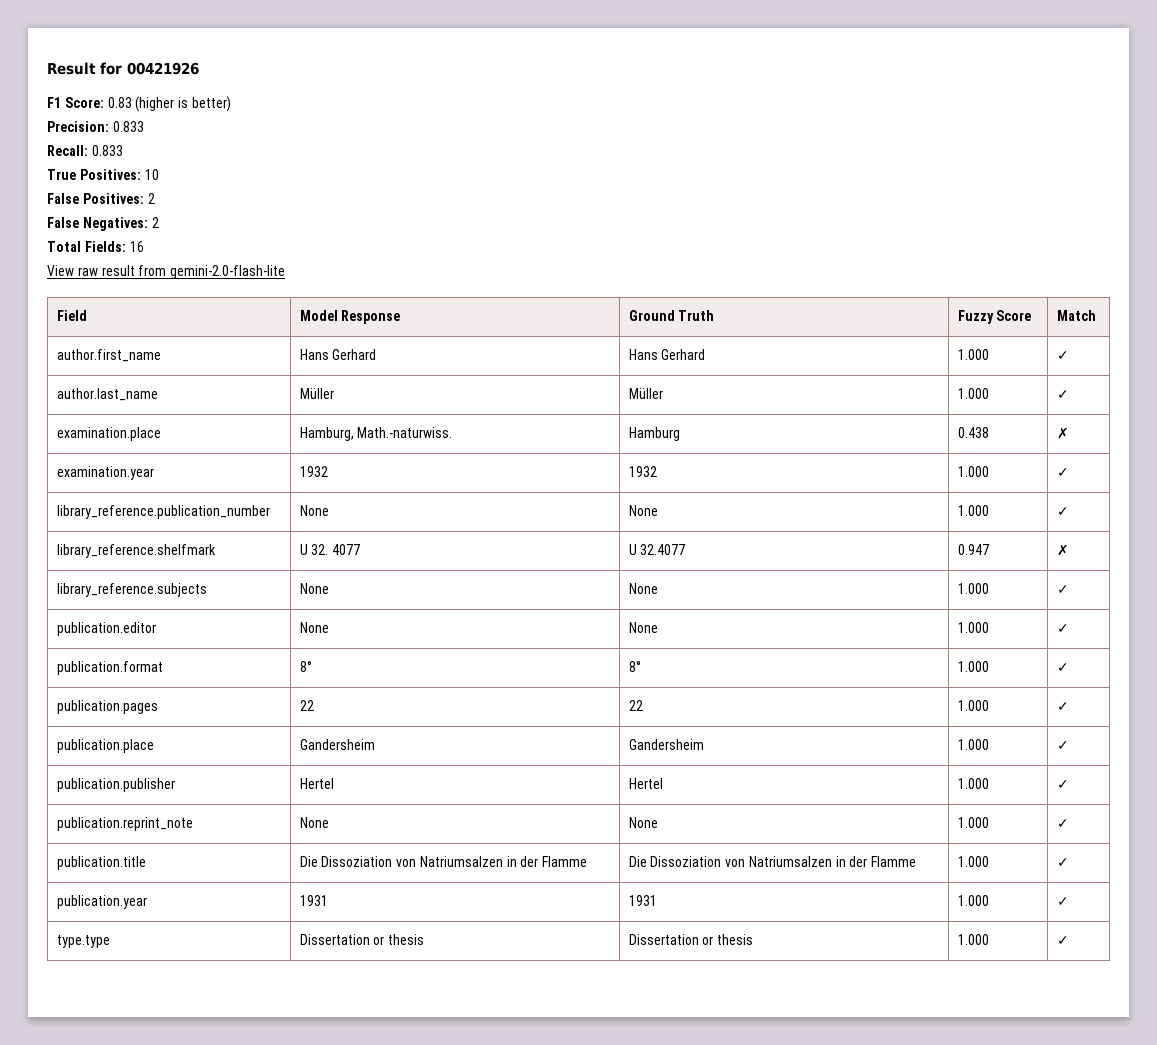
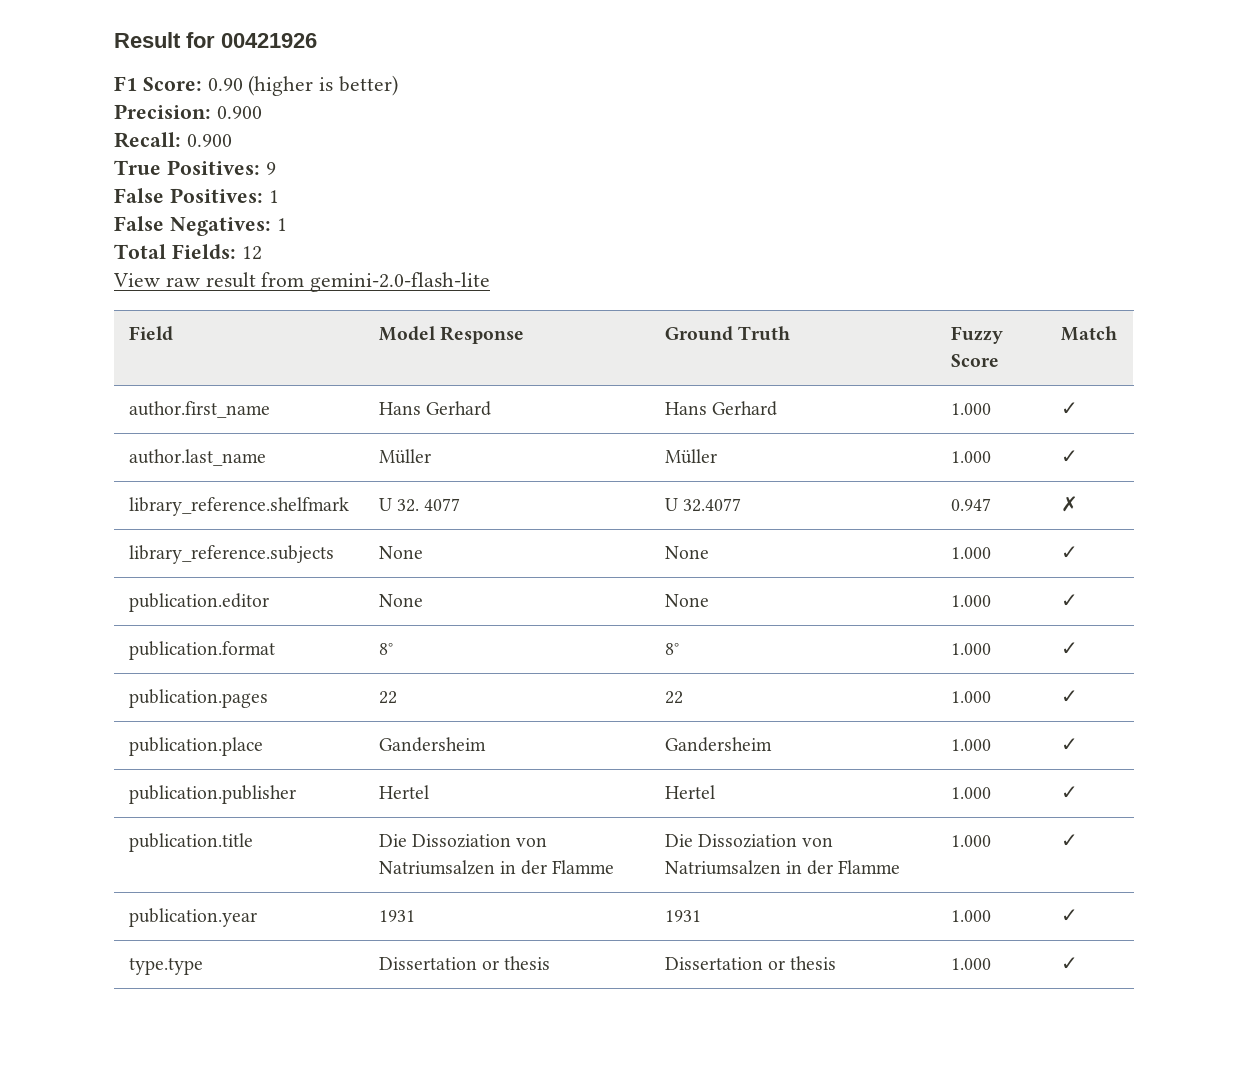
- F1 Score: 0.83 (higher is better)
+ F1 Score: 0.90 (higher is better)
- Precision: 0.833
+ Precision: 0.900
- Recall: 0.833
+ Recall: 0.900
- True Positives: 10
+ True Positives: 9
- False Positives: 2
+ False Positives: 1
- False Negatives: 2
+ False Negatives: 1
- Total Fields: 16
+ Total Fields: 12
- examination.place | Hamburg, Math.-naturwiss. | Hamburg | 0.438 | ✗
- examination.year | 1932 | 1932 | 1.000 | ✓
- library_reference.publication_number | None | None | 1.000 | ✓
- publication.reprint_note | None | None | 1.000 | ✓

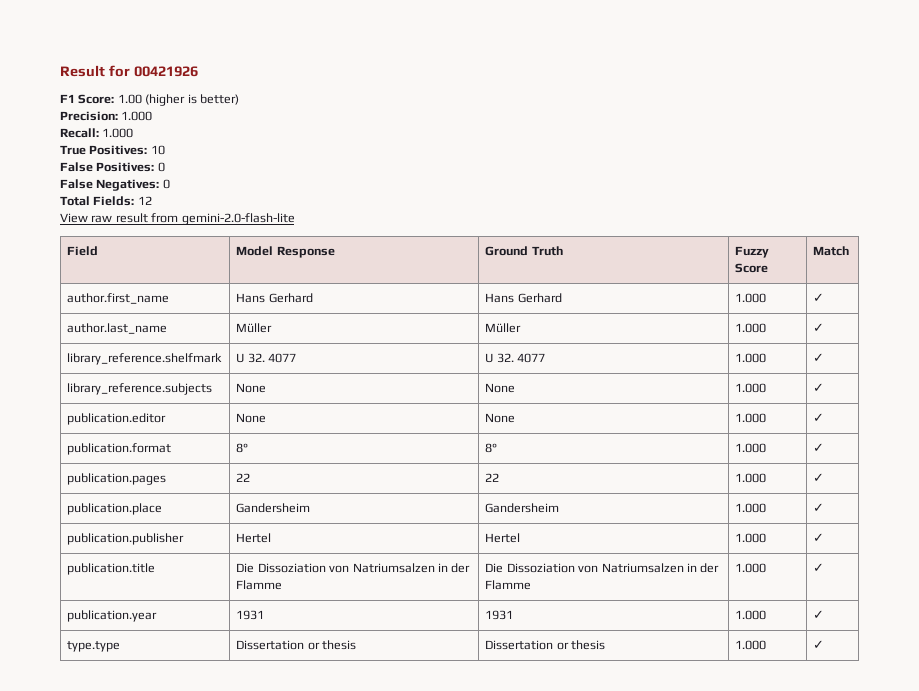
- F1 Score: 0.90 (higher is better)
+ F1 Score: 1.00 (higher is better)
- Precision: 0.900
+ Precision: 1.000
- Recall: 0.900
+ Recall: 1.000
- True Positives: 9
+ True Positives: 10
- False Positives: 1
+ False Positives: 0
- False Negatives: 1
+ False Negatives: 0
- library_reference.shelfmark | U 32. 4077 | U 32.4077 | 0.947 | ✗
+ library_reference.shelfmark | U 32. 4077 | U 32. 4077 | 1.000 | ✓

